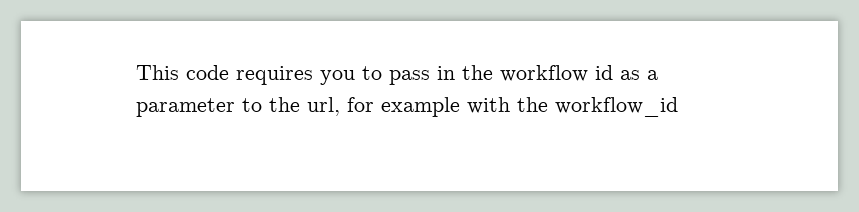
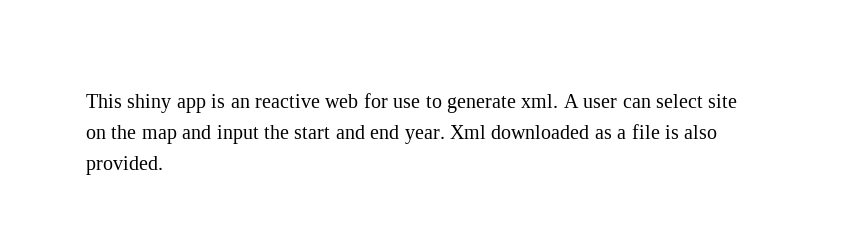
- This code requires you to pass in the workflow id as a parameter to the url, for example with the workflow_id
+ This shiny app is an reactive web for use to generate xml. A user can select site on the map and input the start and end year. Xml downloaded as a file is also provided.

